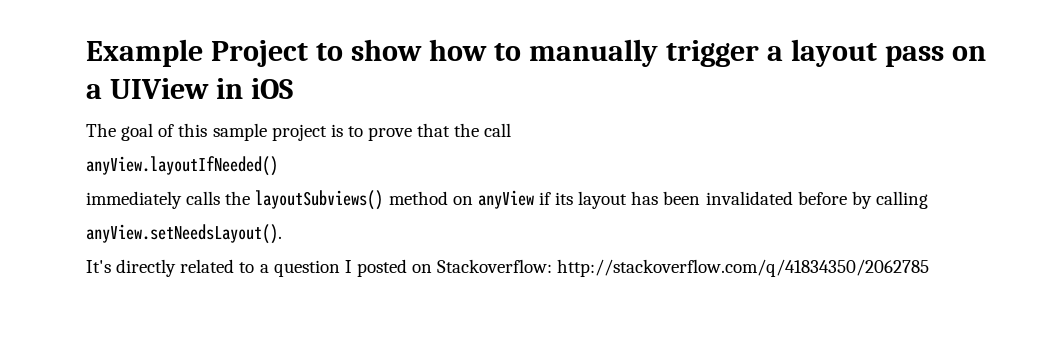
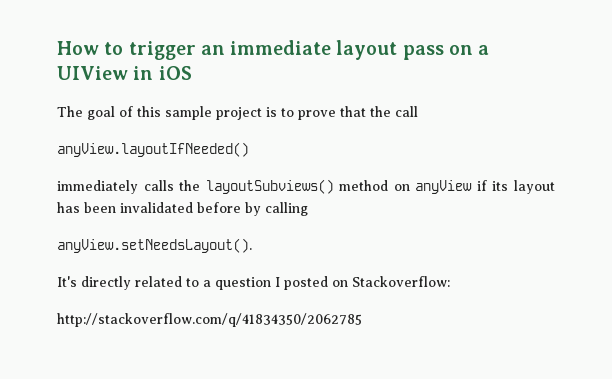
- Example Project to show how to manually trigger a layout pass on a UIView in iOS
+ How to trigger an immediate layout pass on a UIView in iOS
- It's directly related to a question I posted on Stackoverflow: http://stackoverflow.com/q/41834350/2062785
+ It's directly related to a question I posted on Stackoverflow:
+ http://stackoverflow.com/q/41834350/2062785

